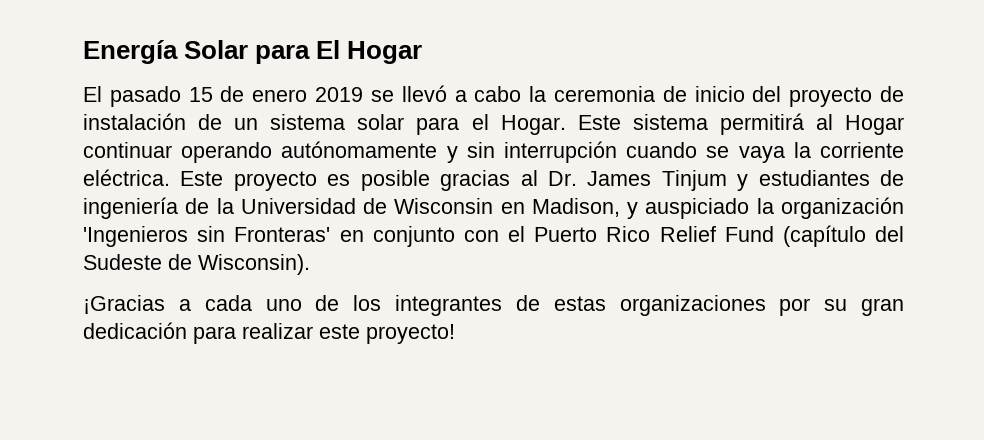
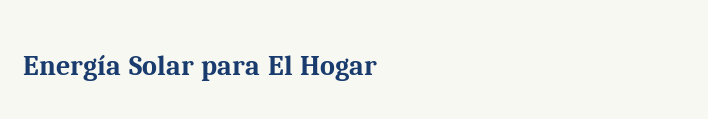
- El pasado 15 de enero 2019 se llevó a cabo la ceremonia de inicio del proyecto de instalación de un sistema solar para el Hogar. Este sistema permitirá al Hogar continuar operando autónomamente y sin interrupción cuando se vaya la corriente eléctrica. Este proyecto es posible gracias al Dr. James Tinjum y estudiantes de ingeniería de la Universidad de Wisconsin en Madison, y auspiciado la organización 'Ingenieros sin Fronteras' en conjunto con el Puerto Rico Relief Fund (capítulo del Sudeste de Wisconsin).
- ¡Gracias a cada uno de los integrantes de estas organizaciones por su gran dedicación para realizar este proyecto!

